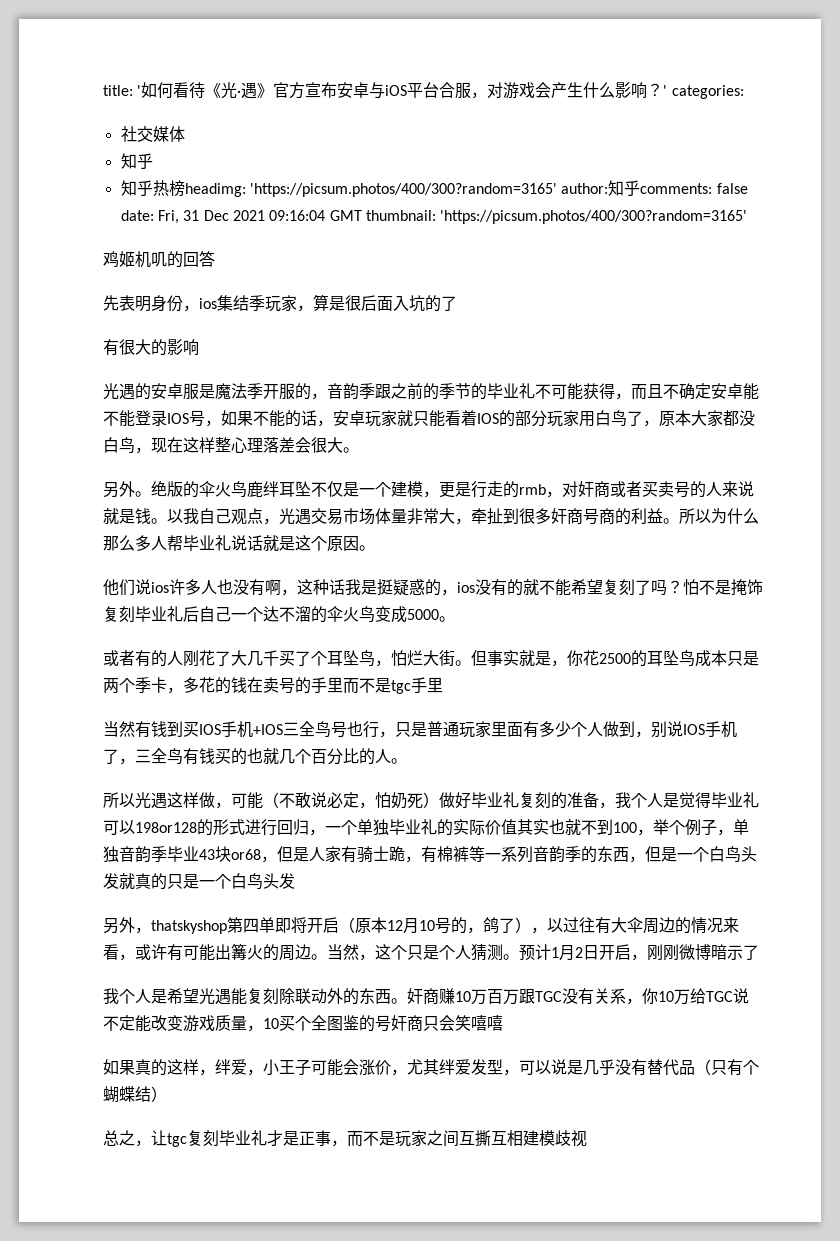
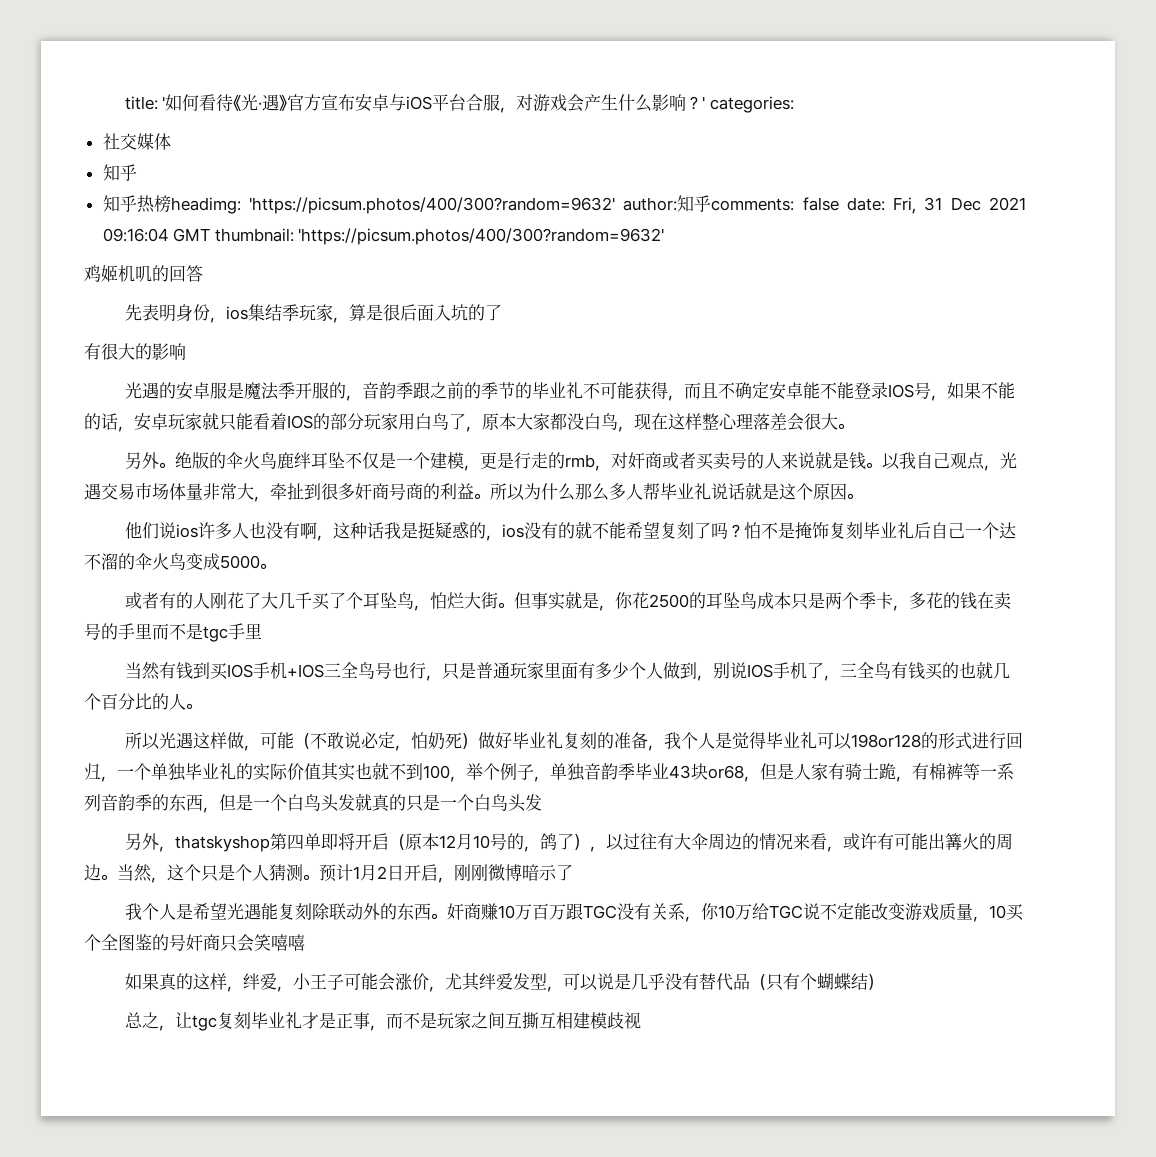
- 知乎热榜headimg: 'https://picsum.photos/400/300?random=3165' author:知乎comments: false date: Fri, 31 Dec 2021 09:16:04 GMT thumbnail: 'https://picsum.photos/400/300?random=3165'
+ 知乎热榜headimg: 'https://picsum.photos/400/300?random=9632' author:知乎comments: false date: Fri, 31 Dec 2021 09:16:04 GMT thumbnail: 'https://picsum.photos/400/300?random=9632'

